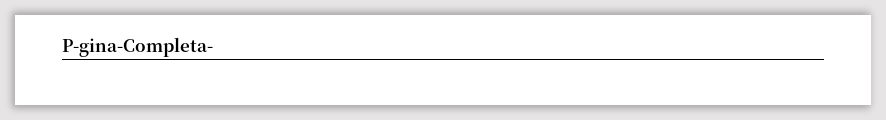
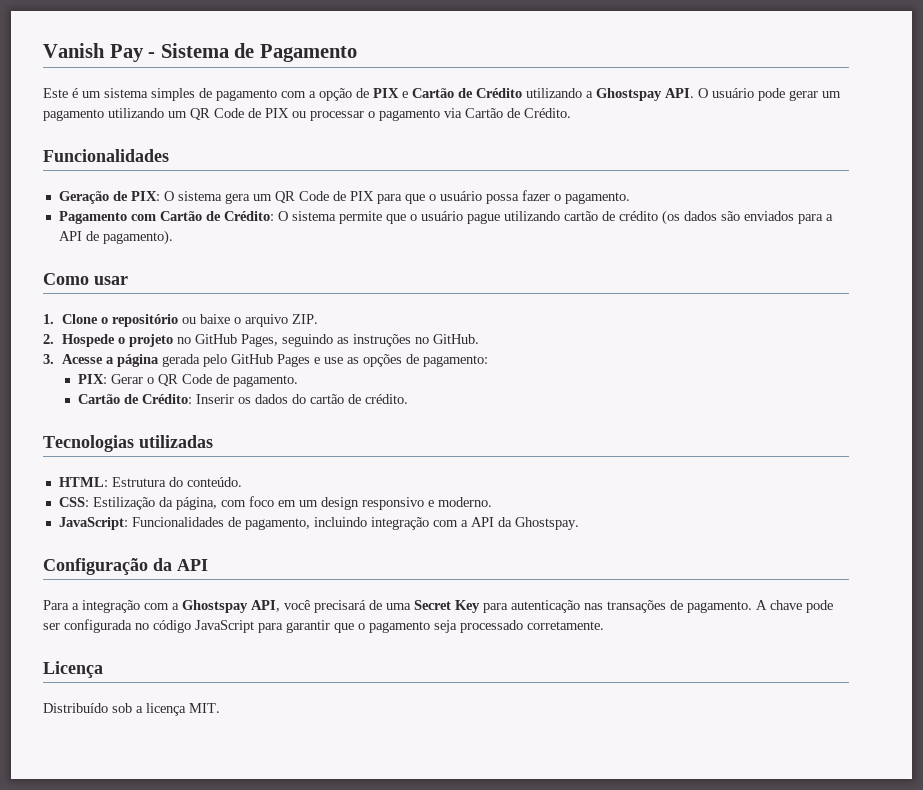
- P-gina-Completa-
+ Vanish Pay - Sistema de Pagamento
+ Este é um sistema simples de pagamento com a opção de PIX e Cartão de Crédito utilizando a Ghostspay API. O usuário pode gerar um pagamento utilizando um QR Code de PIX ou processar o pagamento via Cartão de Crédito.
+ Funcionalidades
+ Geração de PIX: O sistema gera um QR Code de PIX para que o usuário possa fazer o pagamento.
+ Pagamento com Cartão de Crédito: O sistema permite que o usuário pague utilizando cartão de crédito (os dados são enviados para a API de pagamento).
+ Como usar
+ 1. Clone o repositório ou baixe o arquivo ZIP.
+ 2. Hospede o projeto no GitHub Pages, seguindo as instruções no GitHub.
+ 3. Acesse a página gerada pelo GitHub Pages e use as opções de pagamento:
+ PIX: Gerar o QR Code de pagamento.
+ Cartão de Crédito: Inserir os dados do cartão de crédito.
+ Tecnologias utilizadas
+ HTML: Estrutura do conteúdo.
+ CSS: Estilização da página, com foco em um design responsivo e moderno.
+ JavaScript: Funcionalidades de pagamento, incluindo integração com a API da Ghostspay.
+ Configuração da API
+ Para a integração com a Ghostspay API, você precisará de uma Secret Key para autenticação nas transações de pagamento. A chave pode ser configurada no código JavaScript para garantir que o pagamento seja processado corretamente.
+ Licença
+ Distribuído sob a licença MIT.

